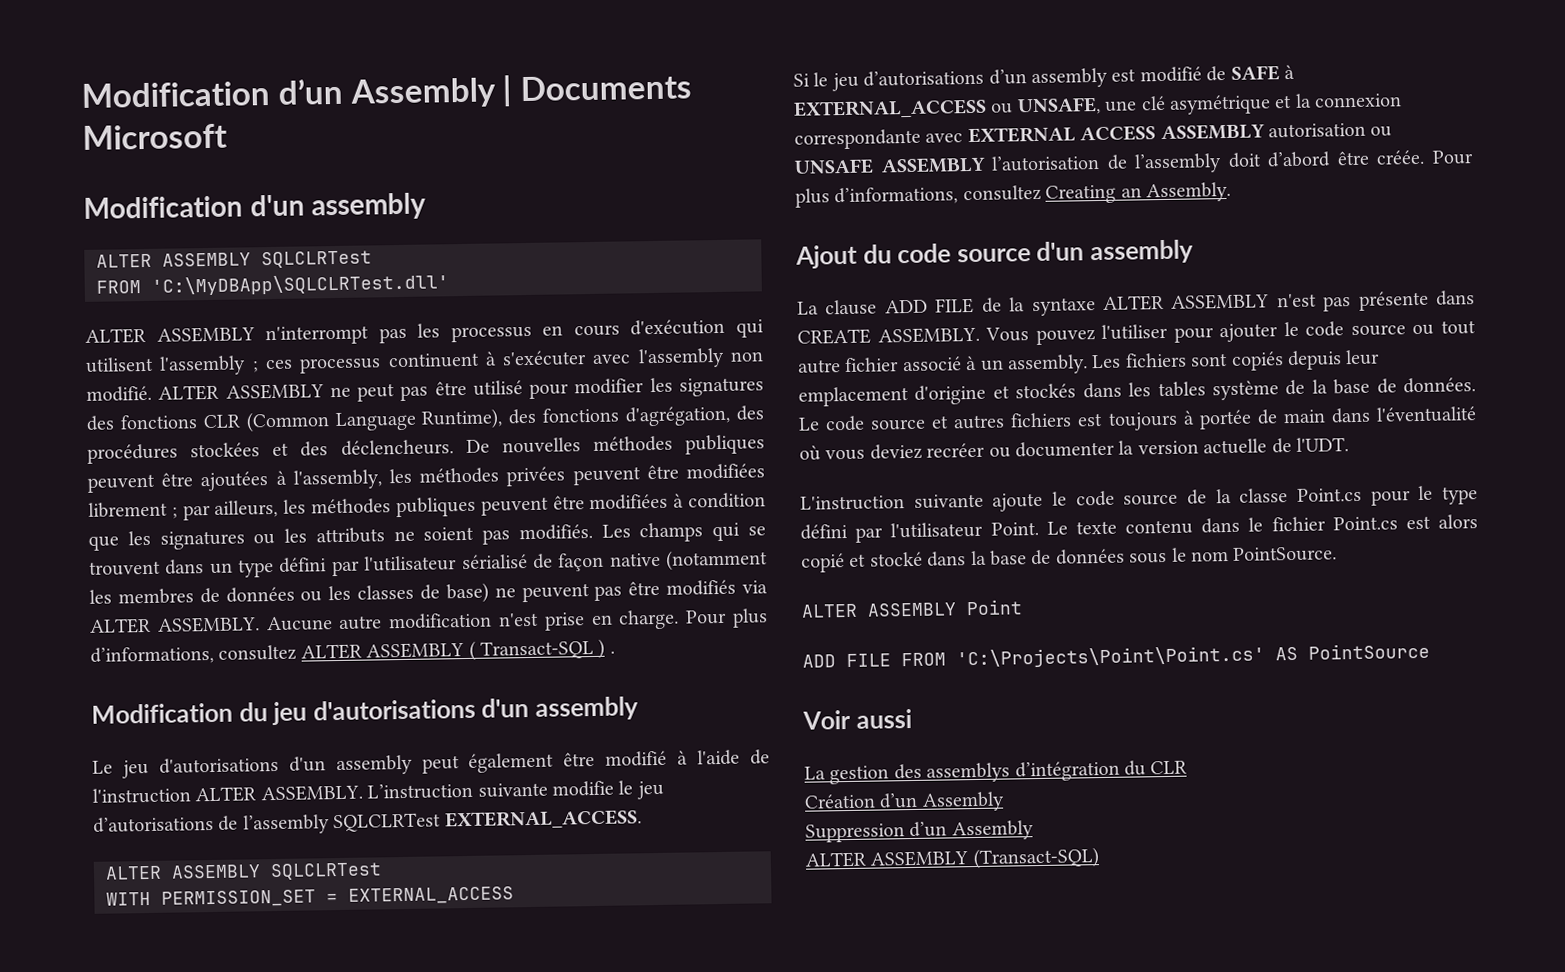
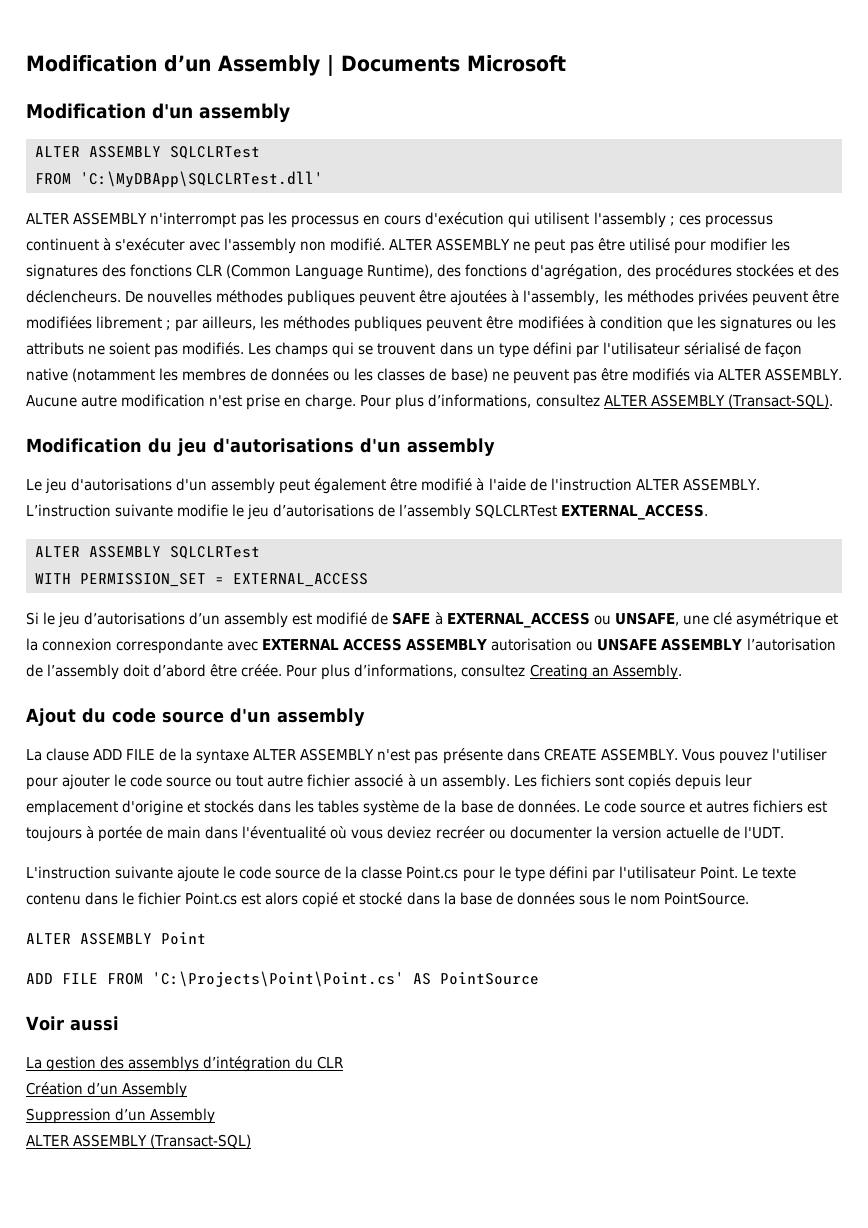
- Pour plus d’informations, consultez ALTER ASSEMBLY ( Transact-SQL ) .
+ Pour plus d’informations, consultez ALTER ASSEMBLY (Transact-SQL).

